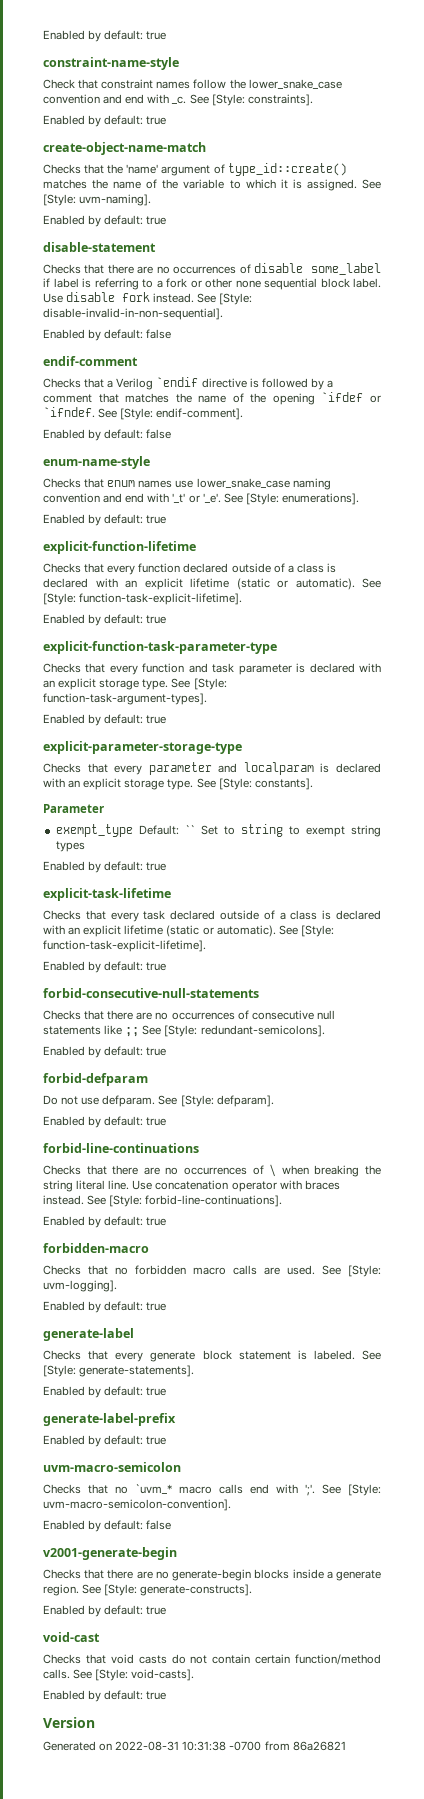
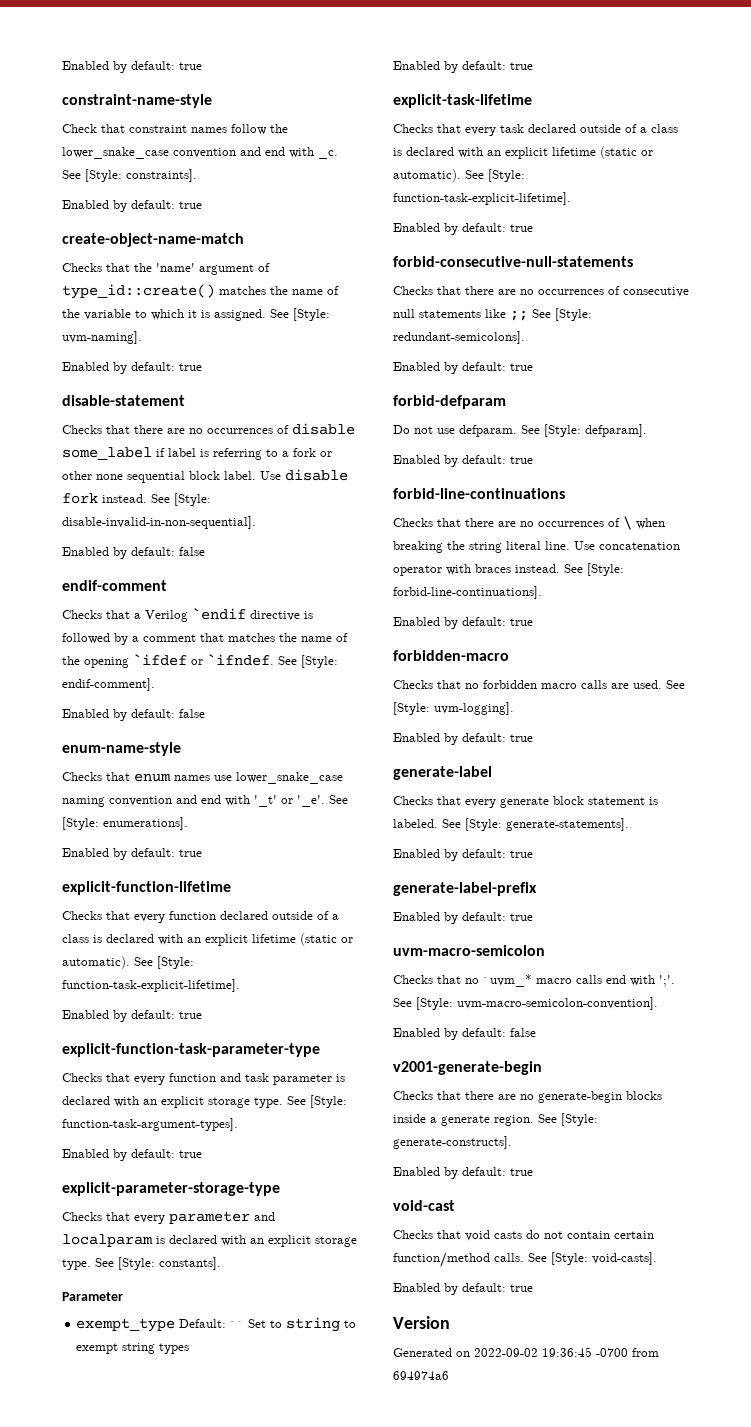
- Generated on 2022-08-31 10:31:38 -0700 from 86a26821
+ Generated on 2022-09-02 19:36:45 -0700 from 694974a6

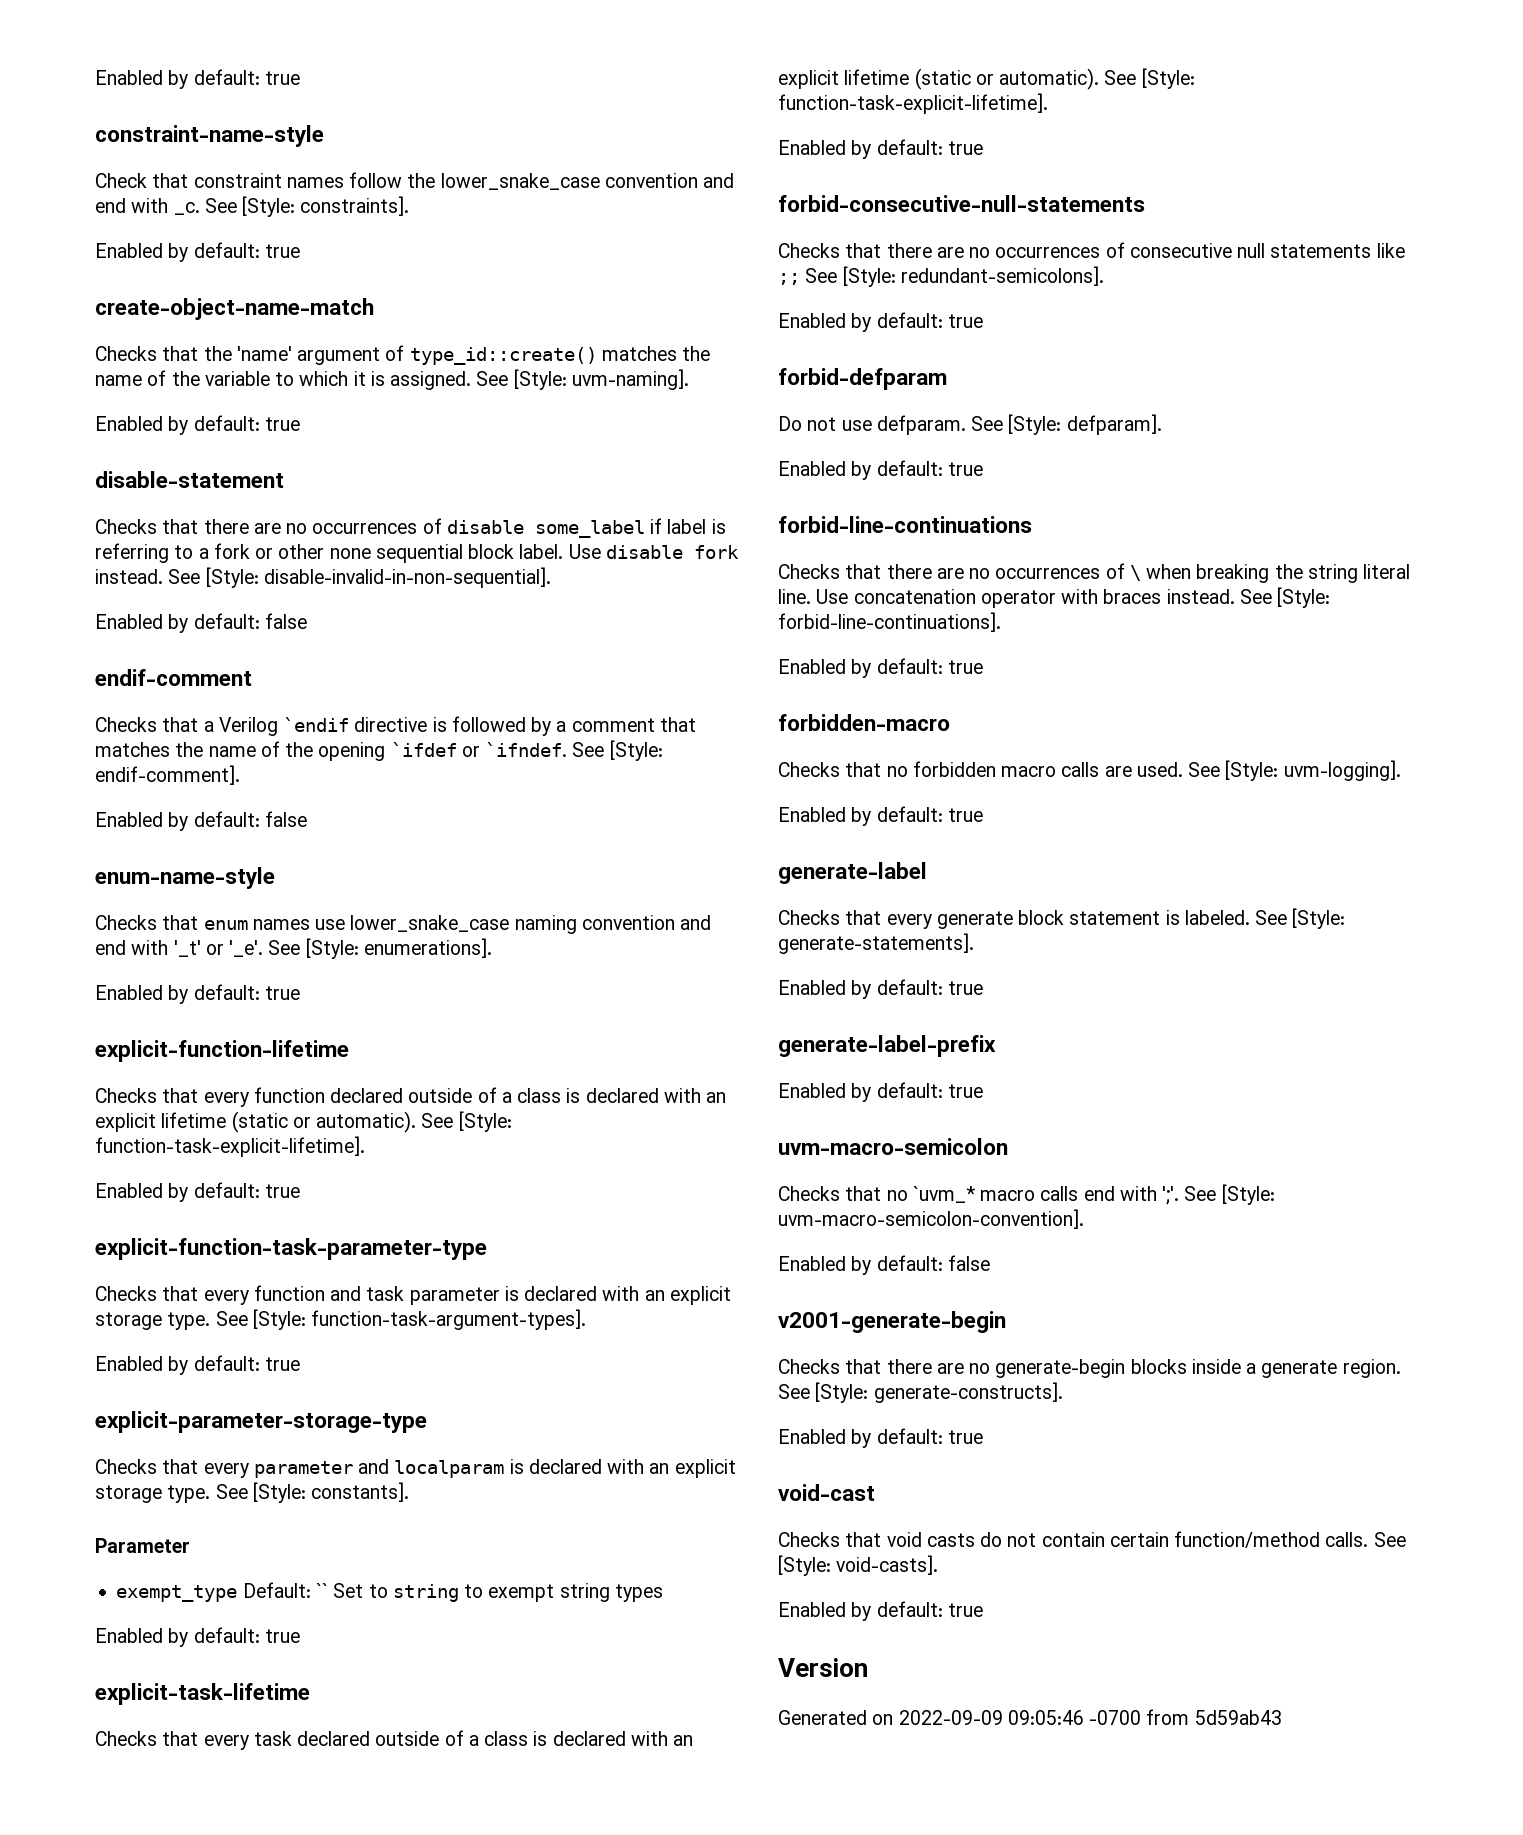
- Generated on 2022-09-02 19:36:45 -0700 from 694974a6
+ Generated on 2022-09-09 09:05:46 -0700 from 5d59ab43

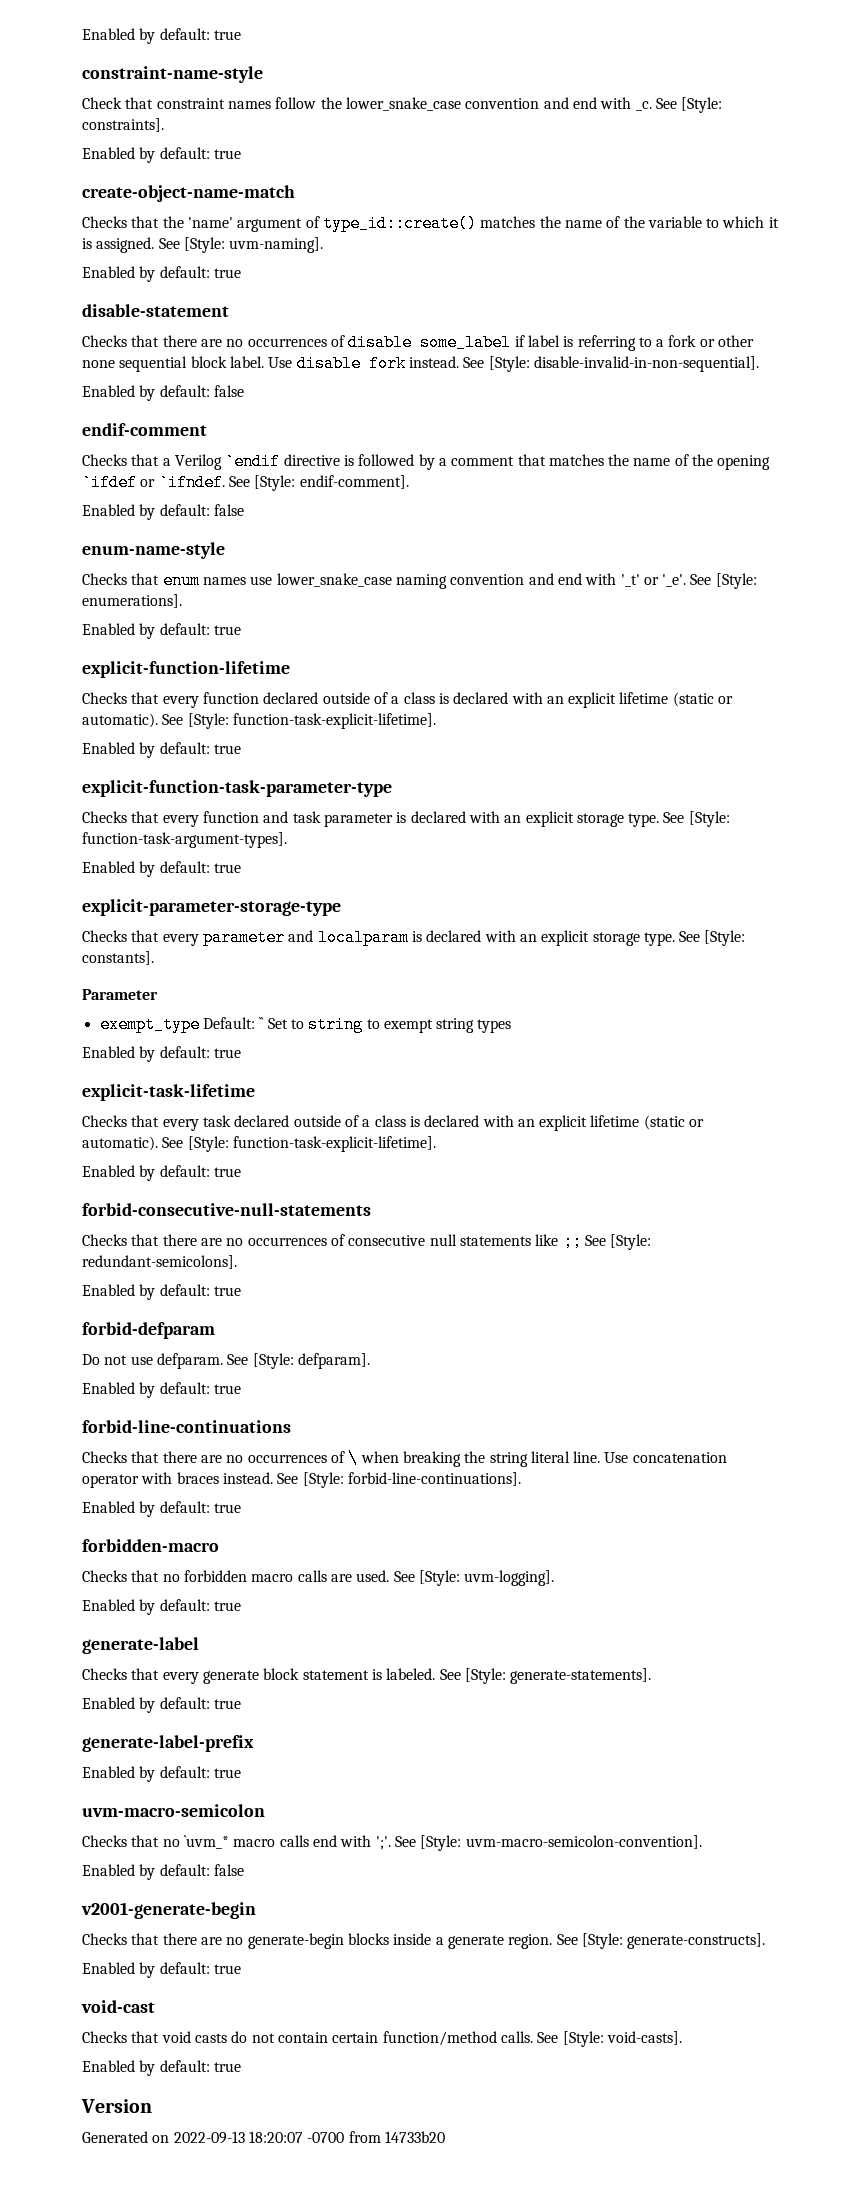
- Generated on 2022-09-09 09:05:46 -0700 from 5d59ab43
+ Generated on 2022-09-13 18:20:07 -0700 from 14733b20

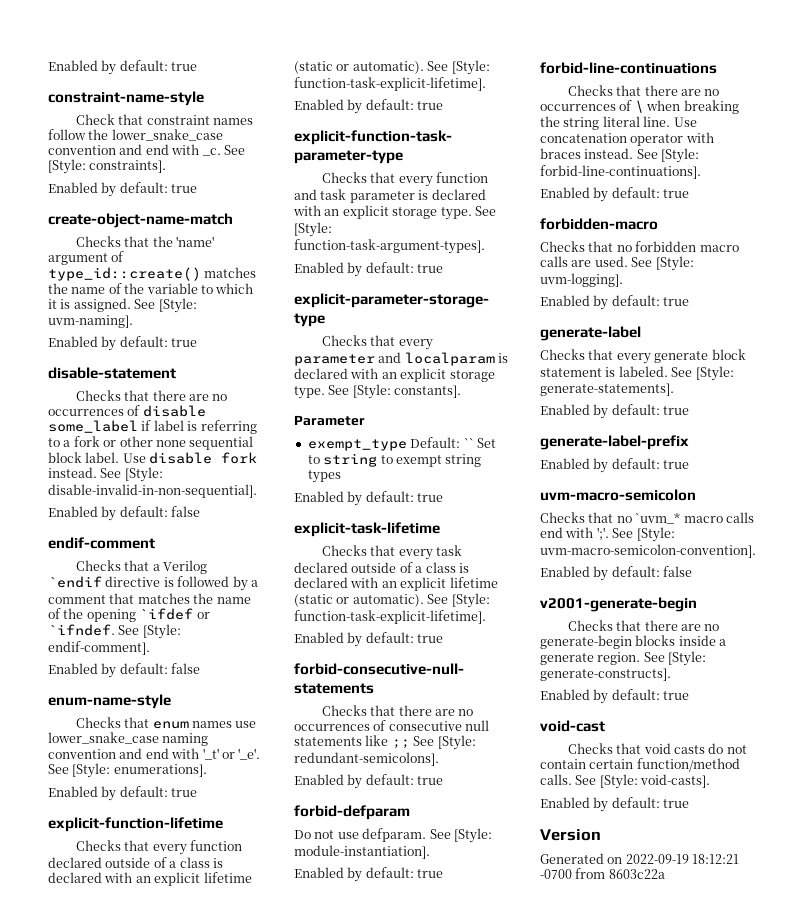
- See [Style: defparam].
+ See [Style: module-instantiation].
- Generated on 2022-09-13 18:20:07 -0700 from 14733b20
+ Generated on 2022-09-19 18:12:21 -0700 from 8603c22a

